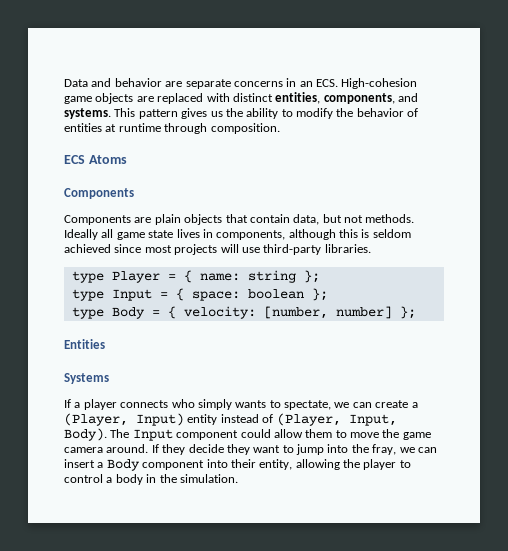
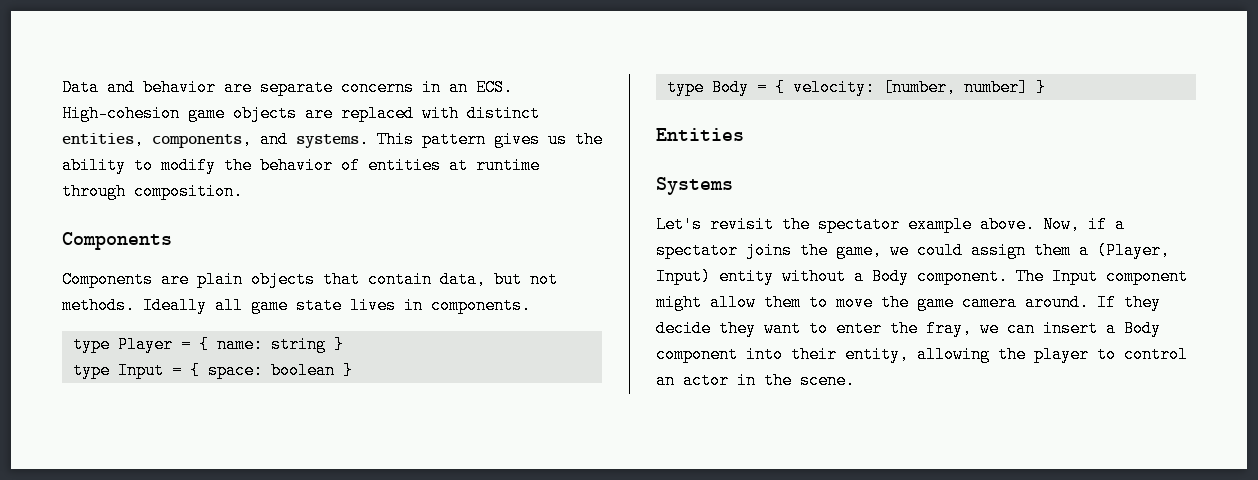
- ECS Atoms
- Ideally all game state lives in components, although this is seldom achieved since most projects will use third-party libraries.
+ Ideally all game state lives in components.
- type Player = { name: string };
+ type Player = { name: string }
- type Input = { space: boolean };
+ type Input = { space: boolean }
- type Body = { velocity: [number, number] };
+ type Body = { velocity: [number, number] }
- If a player connects who simply wants to spectate, we can create a (Player, Input) entity instead of (Player, Input, Body).
+ Let's revisit the spectator example above. Now, if a spectator joins the game, we could assign them a (Player, Input) entity without a Body component.
- The Input component could allow them to move the game camera around.
+ The Input component might allow them to move the game camera around.
- If they decide they want to jump into the fray, we can insert a Body component into their entity, allowing the player to control a body in the simulation.
+ If they decide they want to enter the fray, we can insert a Body component into their entity, allowing the player to control an actor in the scene.

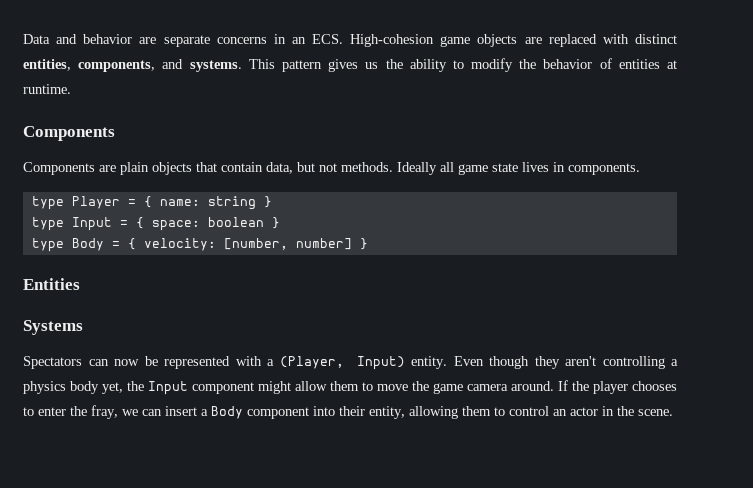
- This pattern gives us the ability to modify the behavior of entities at runtime through composition.
+ This pattern gives us the ability to modify the behavior of entities at runtime.
- Let's revisit the spectator example above. Now, if a spectator joins the game, we could assign them a (Player, Input) entity without a Body component. The Input component might allow them to move the game camera around.
+ Spectators can now be represented with a (Player, Input) entity. Even though they aren't controlling a physics body yet, the Input component might allow them to move the game camera around.
- If they decide they want to enter the fray, we can insert a Body component into their entity, allowing the player to control an actor in the scene.
+ If the player chooses to enter the fray, we can insert a Body component into their entity, allowing them to control an actor in the scene.

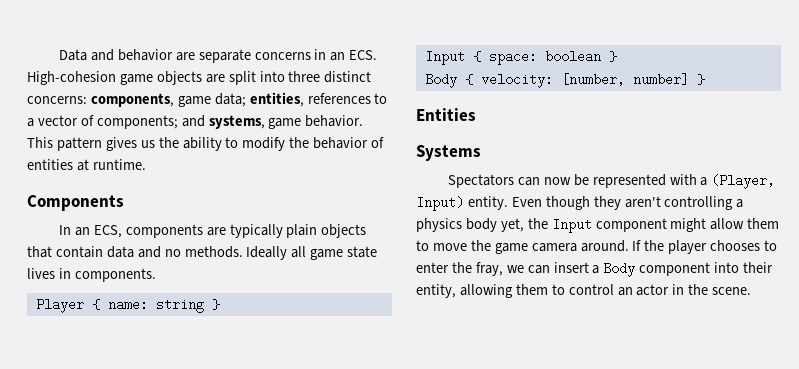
- Data and behavior are separate concerns in an ECS. High-cohesion game objects are replaced with distinct entities, components, and systems.
+ Data and behavior are separate concerns in an ECS. High-cohesion game objects are split into three distinct concerns: components, game data; entities, references to a vector of components; and systems, game behavior.
- Components are plain objects that contain data, but not methods.
+ In an ECS, components are typically plain objects that contain data and no methods.
- type Player = { name: string }
+ Player { name: string }
- type Input = { space: boolean }
+ Input { space: boolean }
- type Body = { velocity: [number, number] }
+ Body { velocity: [number, number] }

